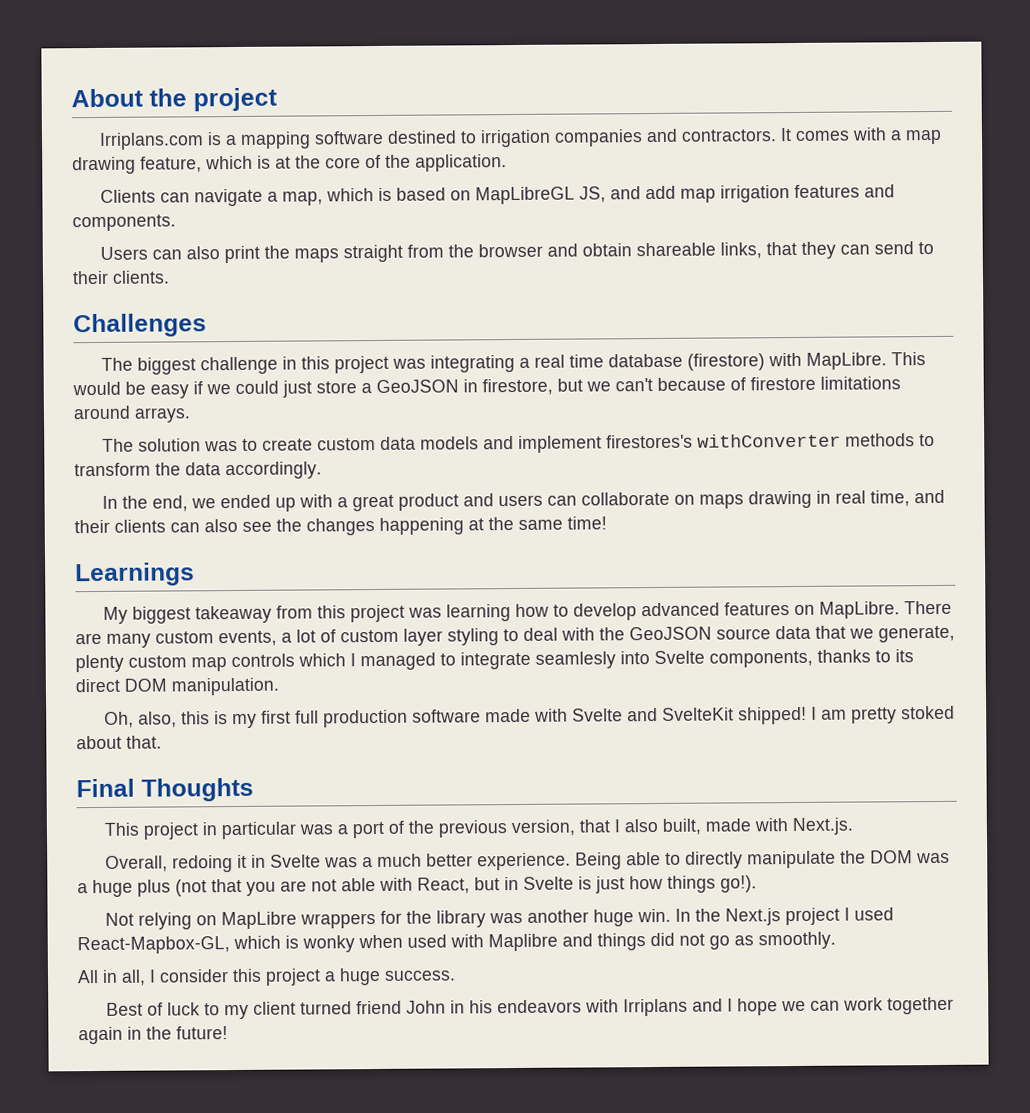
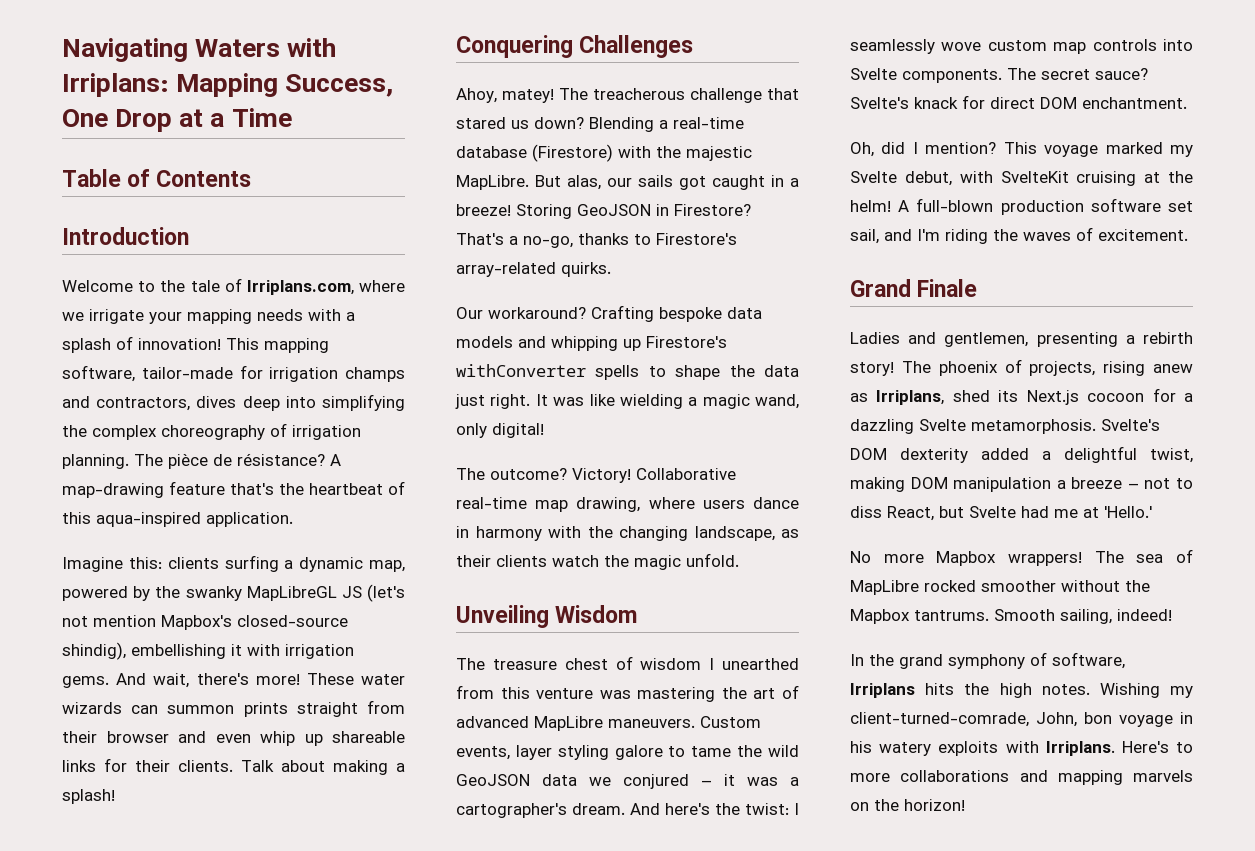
- About the project
- Irriplans.com is a mapping software destined to irrigation companies and contractors. It comes with a map drawing feature, which is at the core of the application.
- Clients can navigate a map, which is based on MapLibreGL JS, and add map irrigation features and components.
- Users can also print the maps straight from the browser and obtain shareable links, that they can send to their clients.
- Challenges
- The biggest challenge in this project was integrating a real time database (firestore) with MapLibre. This would be easy if we could just store a GeoJSON in firestore, but we can't because of firestore limitations around arrays.
- The solution was to create custom data models and implement firestores's withConverter methods to transform the data accordingly.
- In the end, we ended up with a great product and users can collaborate on maps drawing in real time, and their clients can also see the changes happening at the same time!
- Learnings
- My biggest takeaway from this project was learning how to develop advanced features on MapLibre. There are many custom events, a lot of custom layer styling to deal with the GeoJSON source data that we generate, plenty custom map controls which I managed to integrate seamlesly into Svelte components, thanks to its direct DOM manipulation.
- Oh, also, this is my first full production software made with Svelte and SvelteKit shipped! I am pretty stoked about that.
- Final Thoughts
- This project in particular was a port of the previous version, that I also built, made with Next.js.
- Overall, redoing it in Svelte was a much better experience. Being able to directly manipulate the DOM was a huge plus (not that you are not able with React, but in Svelte is just how things go!).
- Not relying on MapLibre wrappers for the library was another huge win. In the Next.js project I used React-Mapbox-GL, which is wonky when used with Maplibre and things did not go as smoothly.
- All in all, I consider this project a huge success.
- Best of luck to my client turned friend John in his endeavors with Irriplans and I hope we can work together again in the future!
+ Navigating Waters with Irriplans: Mapping Success, One Drop at a Time
+ Table of Contents
+ Introduction
+ Welcome to the tale of Irriplans.com, where we irrigate your mapping needs with a splash of innovation! This mapping software, tailor-made for irrigation champs and contractors, dives deep into simplifying the complex choreography of irrigation planning. The pièce de résistance? A map-drawing feature that's the heartbeat of this aqua-inspired application.
+ Imagine this: clients surfing a dynamic map, powered by the swanky MapLibreGL JS (let's not mention Mapbox's closed-source shindig), embellishing it with irrigation gems. And wait, there's more! These water wizards can summon prints straight from their browser and even whip up shareable links for their clients. Talk about making a splash!
+ Conquering Challenges
+ Ahoy, matey! The treacherous challenge that stared us down? Blending a real-time database (Firestore) with the majestic MapLibre. But alas, our sails got caught in a breeze! Storing GeoJSON in Firestore? That's a no-go, thanks to Firestore's array-related quirks.
+ Our workaround? Crafting bespoke data models and whipping up Firestore's withConverter spells to shape the data just right. It was like wielding a magic wand, only digital!
+ The outcome? Victory! Collaborative real-time map drawing, where users dance in harmony with the changing landscape, as their clients watch the magic unfold.
+ Unveiling Wisdom
+ The treasure chest of wisdom I unearthed from this venture was mastering the art of advanced MapLibre maneuvers. Custom events, layer styling galore to tame the wild GeoJSON data we conjured – it was a cartographer's dream. And here's the twist: I seamlessly wove custom map controls into Svelte components. The secret sauce? Svelte's knack for direct DOM enchantment.
+ Oh, did I mention? This voyage marked my Svelte debut, with SvelteKit cruising at the helm! A full-blown production software set sail, and I'm riding the waves of excitement.
+ Grand Finale
+ Ladies and gentlemen, presenting a rebirth story! The phoenix of projects, rising anew as Irriplans, shed its Next.js cocoon for a dazzling Svelte metamorphosis. Svelte's DOM dexterity added a delightful twist, making DOM manipulation a breeze – not to diss React, but Svelte had me at 'Hello.'
+ No more Mapbox wrappers! The sea of MapLibre rocked smoother without the Mapbox tantrums. Smooth sailing, indeed!
+ In the grand symphony of software, Irriplans hits the high notes. Wishing my client-turned-comrade, John, bon voyage in his watery exploits with Irriplans. Here's to more collaborations and mapping marvels on the horizon!

